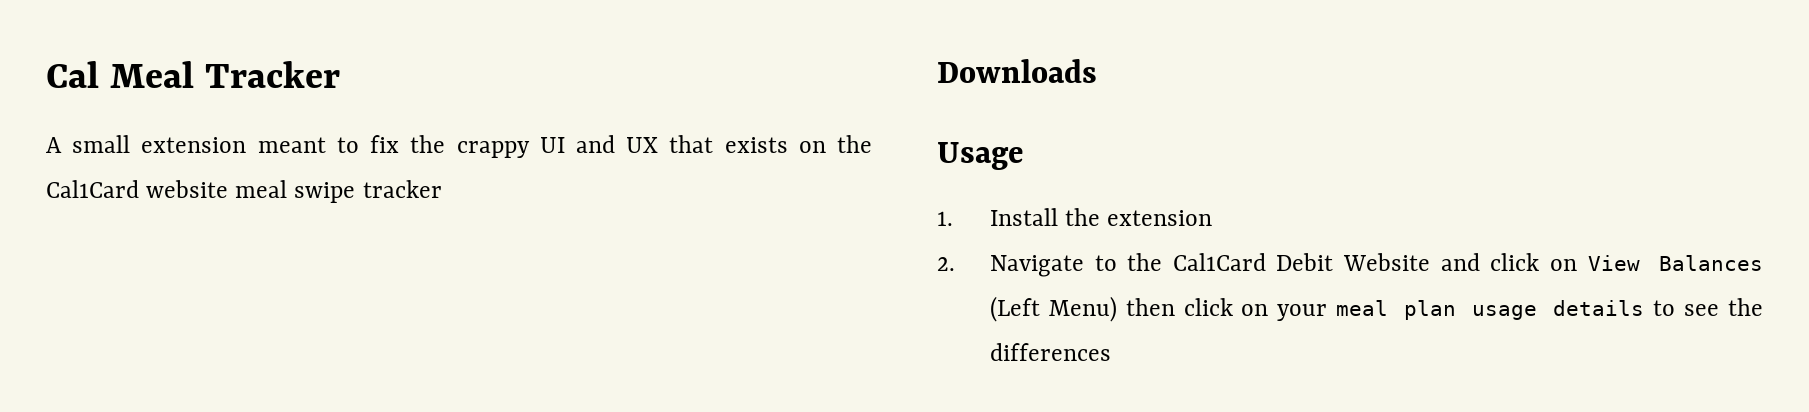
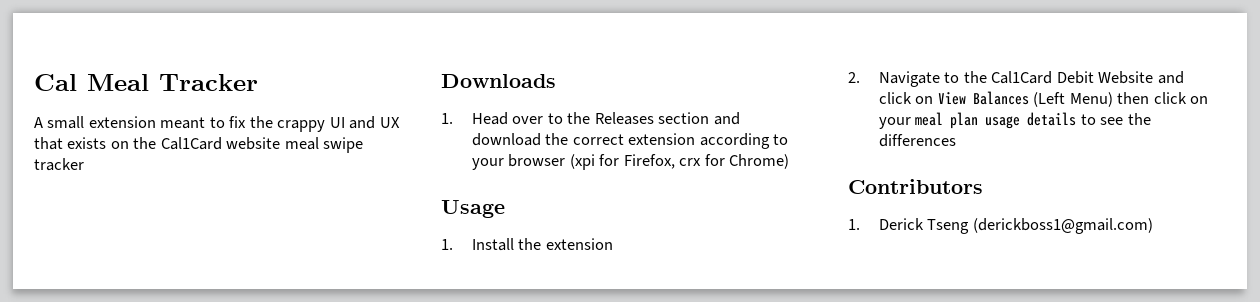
+ 1. Head over to the Releases section and download the correct extension according to your browser (xpi for Firefox, crx for Chrome)
+ Contributors
+ 1. Derick Tseng (derickboss1@gmail.com)

